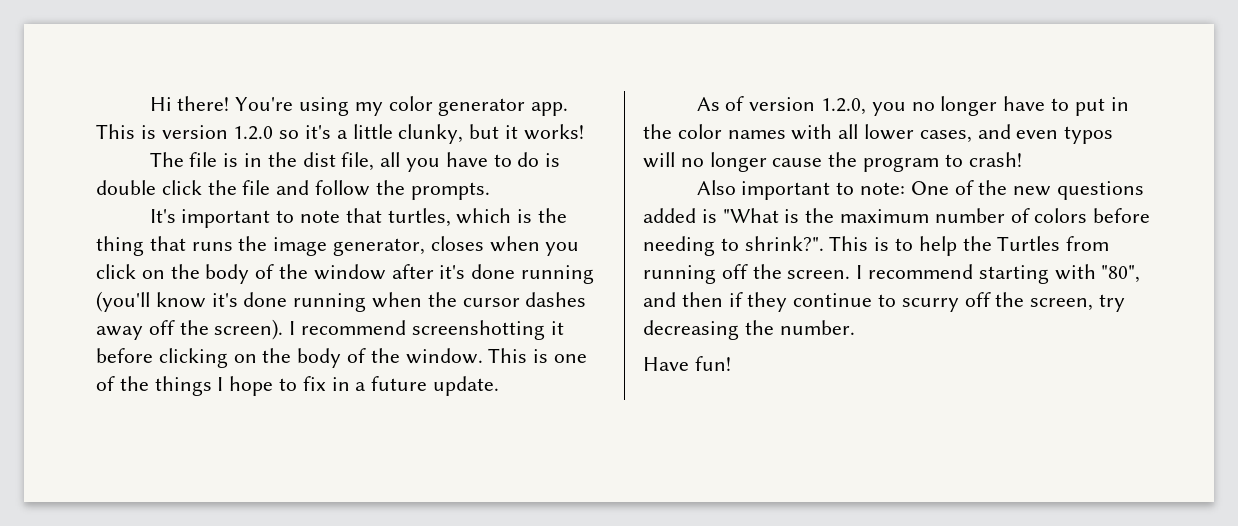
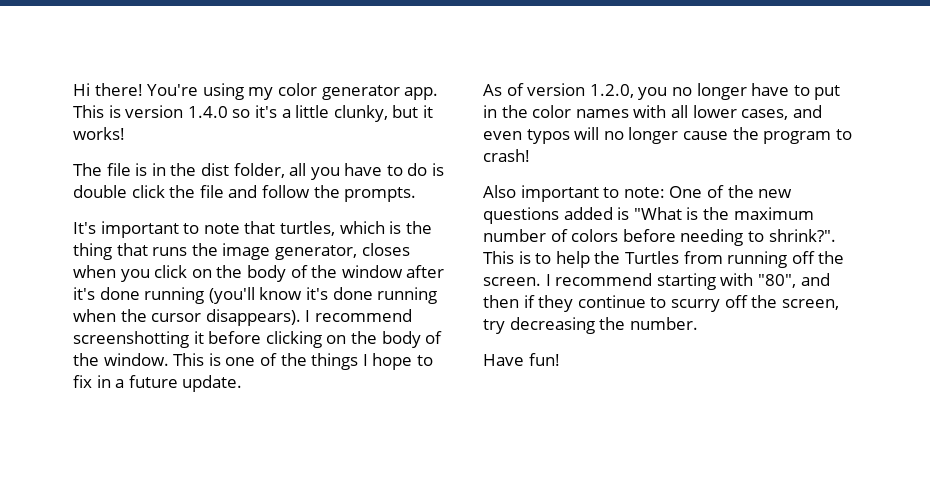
- This is version 1.2.0 so it's a little clunky, but it works!
+ This is version 1.4.0 so it's a little clunky, but it works!
- The file is in the dist file, all you have to do is double click the file and follow the prompts.
+ The file is in the dist folder, all you have to do is double click the file and follow the prompts.
- It's important to note that turtles, which is the thing that runs the image generator, closes when you click on the body of the window after it's done running (you'll know it's done running when the cursor dashes away off the screen).
+ It's important to note that turtles, which is the thing that runs the image generator, closes when you click on the body of the window after it's done running (you'll know it's done running when the cursor disappears).

